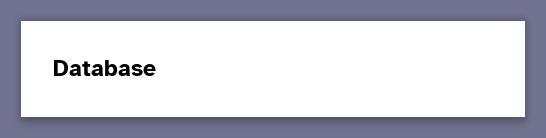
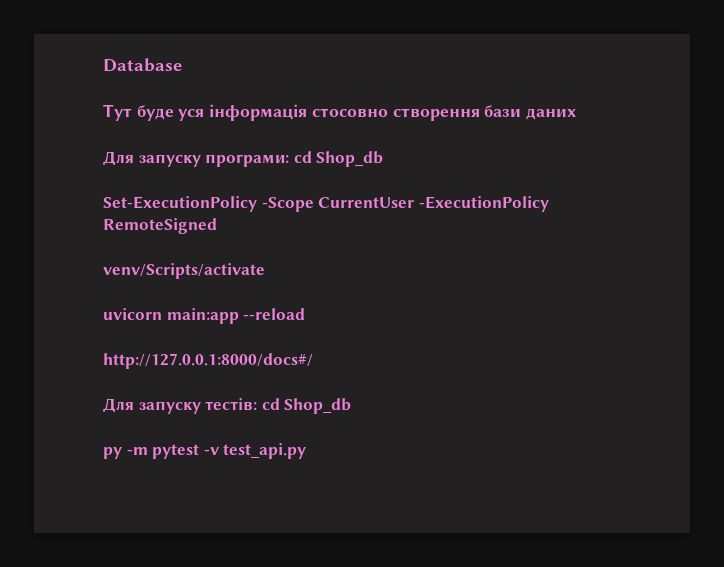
+ Тут буде уся інформація стосовно створення бази даних
+ Для запуску програми: cd Shop_db
+ Set-ExecutionPolicy -Scope CurrentUser -ExecutionPolicy RemoteSigned
+ venv/Scripts/activate
+ uvicorn main:app --reload
+ http://127.0.0.1:8000/docs#/
+ Для запуску тестів: cd Shop_db
+ py -m pytest -v test_api.py

